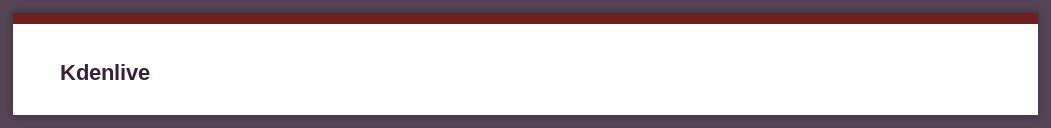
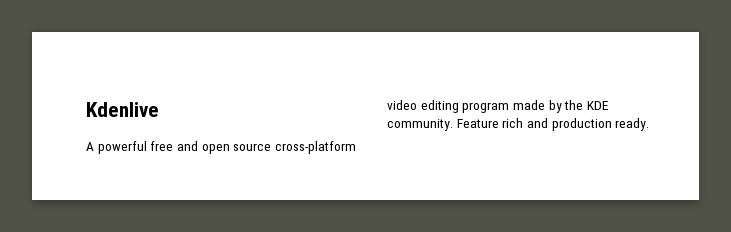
+ A powerful free and open source cross-platform video editing program made by the KDE community. Feature rich and production ready.

